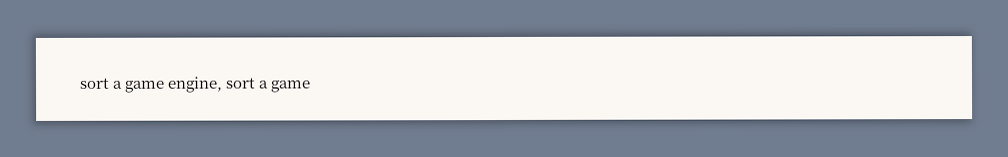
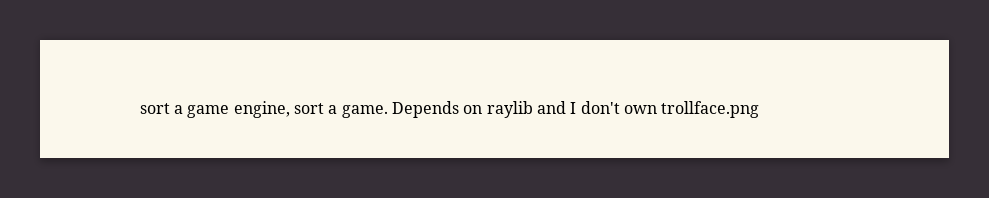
- sort a game engine, sort a game
+ sort a game engine, sort a game. Depends on raylib and I don't own trollface.png

